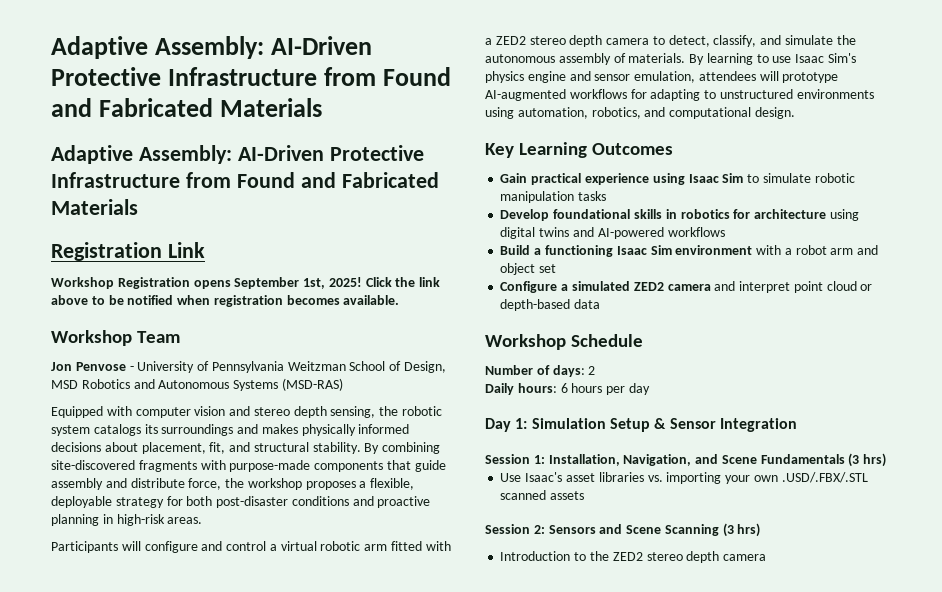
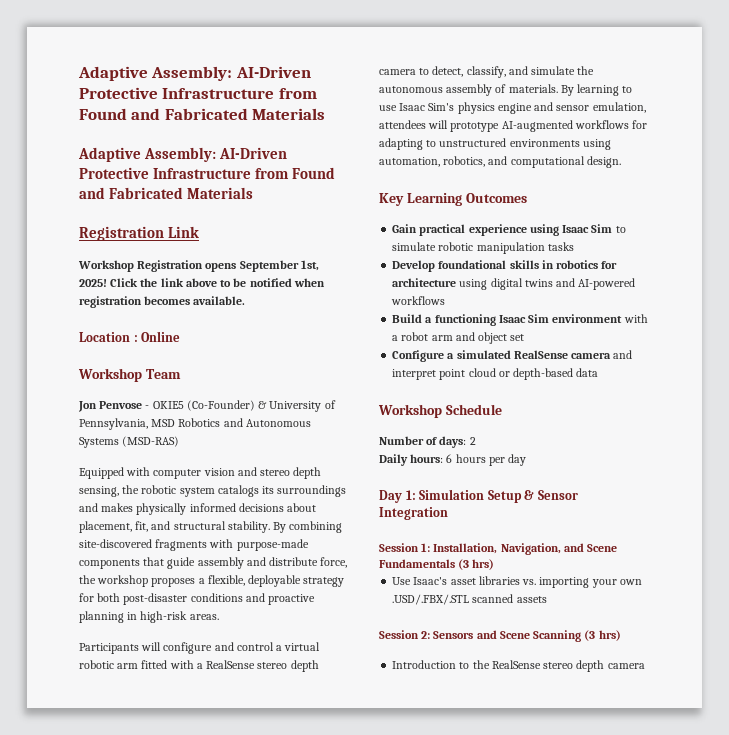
+ Location : Online
- Jon Penvose - University of Pennsylvania Weitzman School of Design, MSD Robotics and Autonomous Systems (MSD-RAS)
+ Jon Penvose - OKIE5 (Co-Founder) & University of Pennsylvania, MSD Robotics and Autonomous Systems (MSD-RAS)
- Participants will configure and control a virtual robotic arm fitted with a ZED2 stereo depth camera to detect, classify, and simulate the autonomous assembly of materials.
+ Participants will configure and control a virtual robotic arm fitted with a RealSense stereo depth camera to detect, classify, and simulate the autonomous assembly of materials.
- Configure a simulated ZED2 camera and interpret point cloud or depth-based data
+ Configure a simulated RealSense camera and interpret point cloud or depth-based data
- Introduction to the ZED2 stereo depth camera
+ Introduction to the RealSense stereo depth camera

